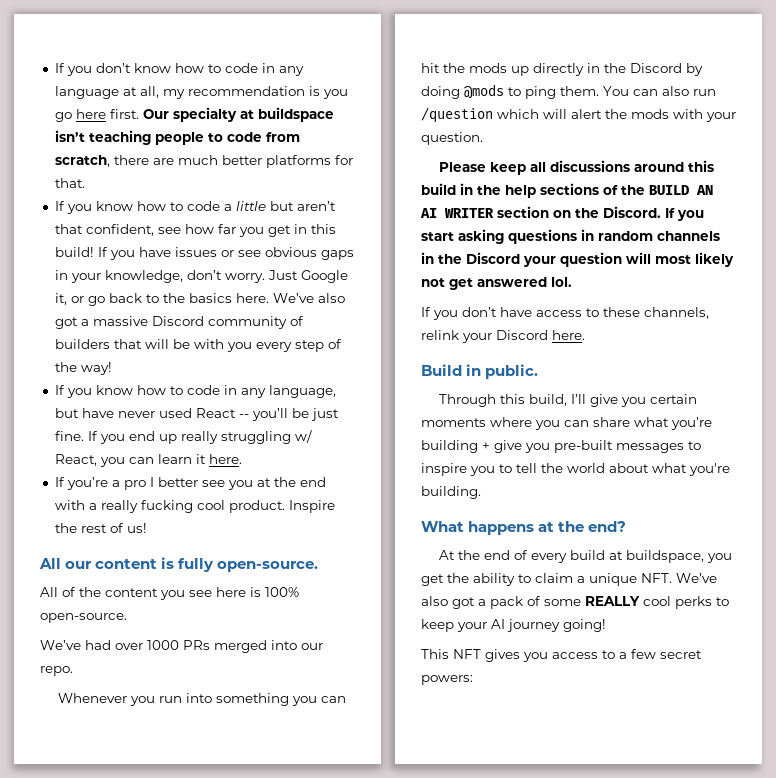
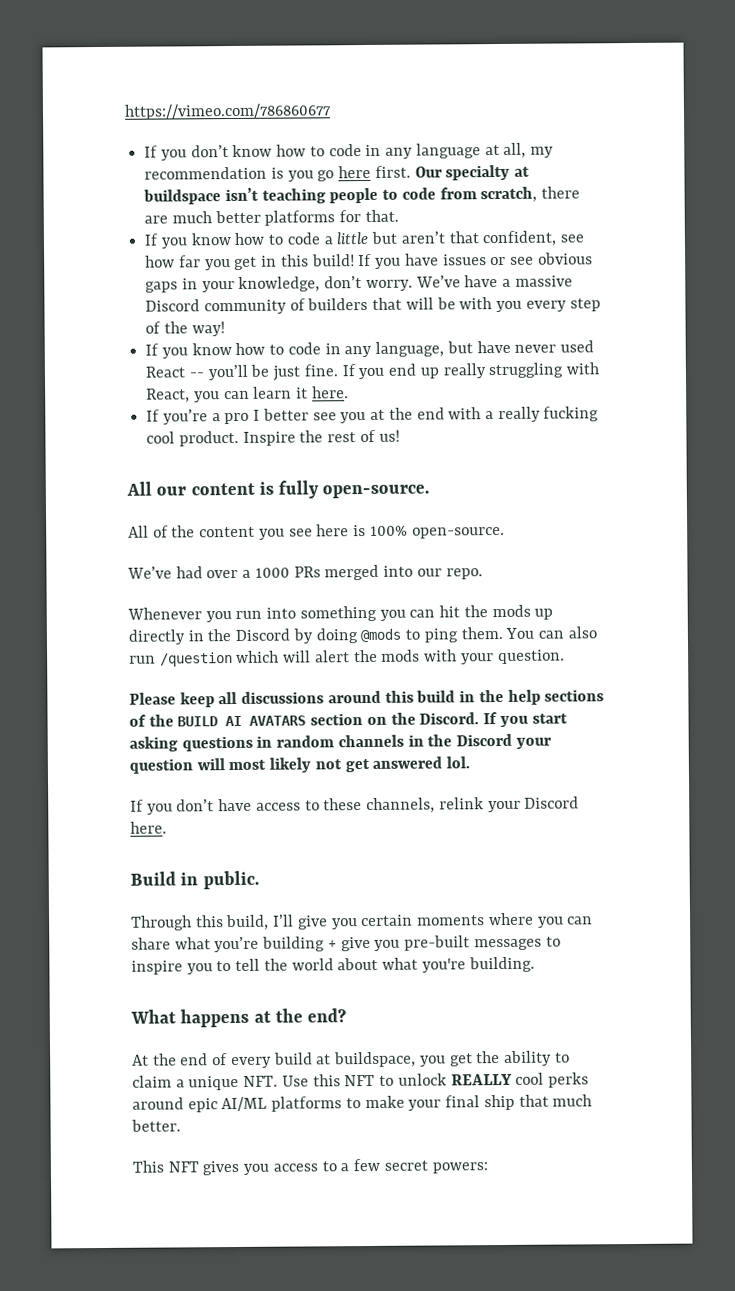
+ https://vimeo.com/786860677
- Just Google it, or go back to the basics here. We’ve also got a massive Discord community of builders that will be with you every step of the way!
+ We’ve have a massive Discord community of builders that will be with you every step of the way!
- If you end up really struggling w/ React, you can learn it here.
+ If you end up really struggling with React, you can learn it here.
- We’ve had over 1000 PRs merged into our repo.
+ We’ve had over a 1000 PRs merged into our repo.
- Please keep all discussions around this build in the help sections of the BUILD AN AI WRITER section on the Discord.
+ Please keep all discussions around this build in the help sections of the BUILD AI AVATARS section on the Discord.
- At the end of every build at buildspace, you get the ability to claim a unique NFT. We’ve also got a pack of some REALLY cool perks to keep your AI journey going!
+ At the end of every build at buildspace, you get the ability to claim a unique NFT. Use this NFT to unlock REALLY cool perks around epic AI/ML platforms to make your final ship that much better.

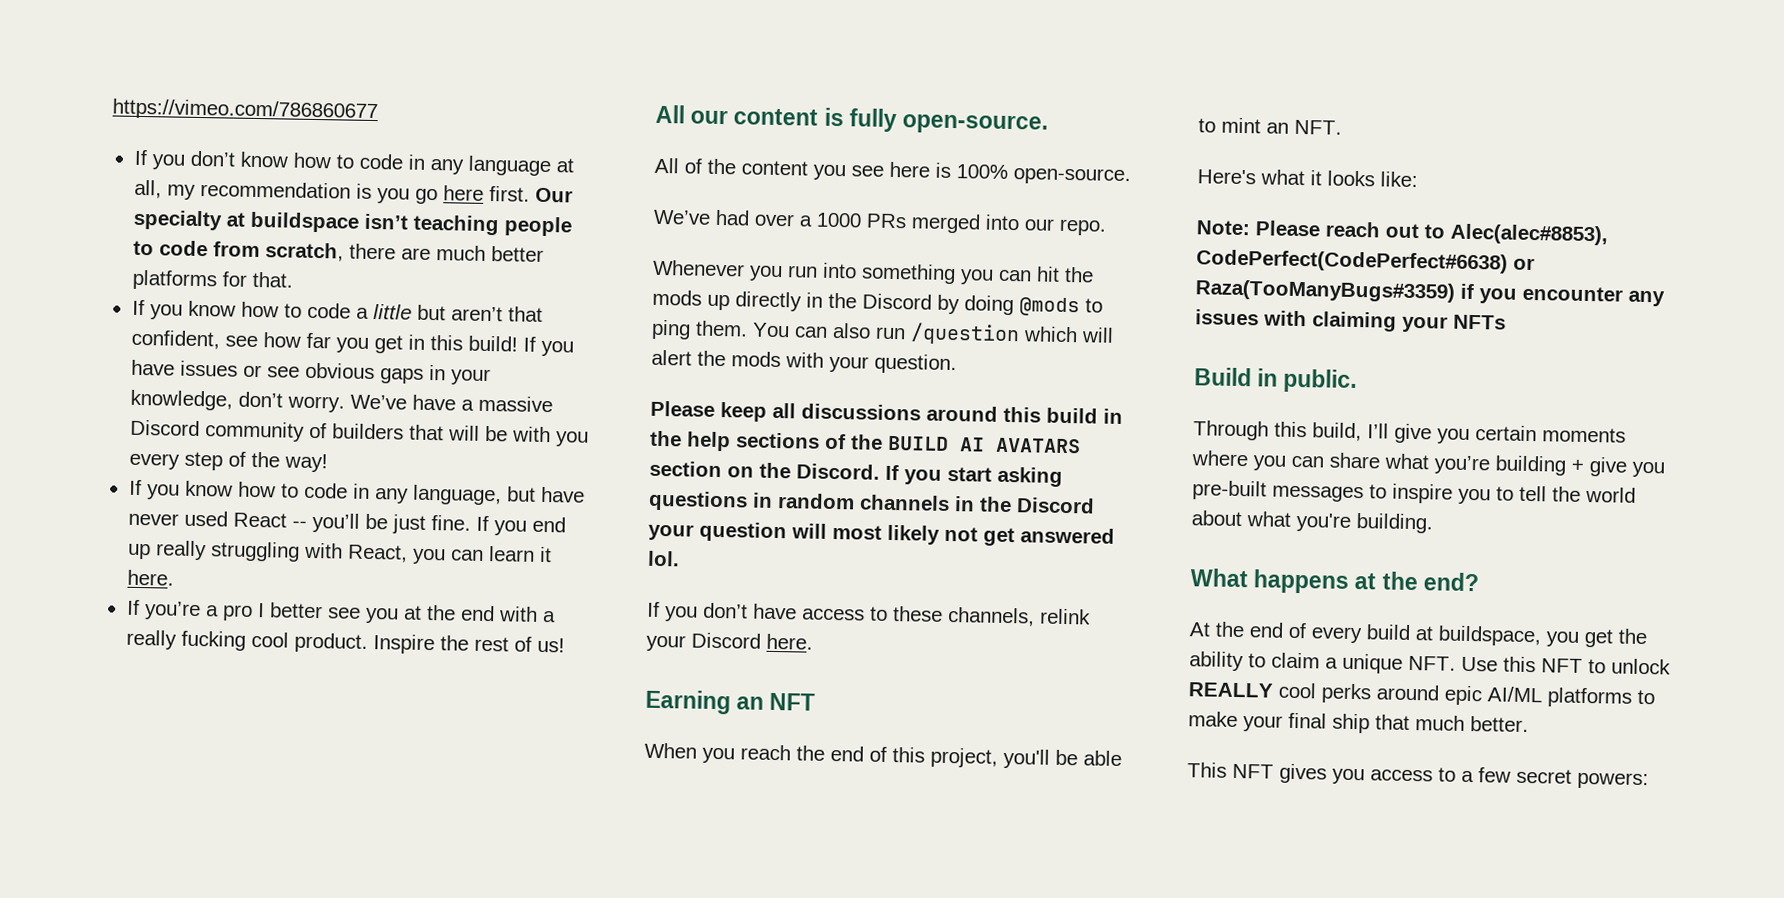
+ Earning an NFT
+ When you reach the end of this project, you'll be able to mint an NFT.
+ Here's what it looks like:
+ Note: Please reach out to Alec(alec#8853), CodePerfect(CodePerfect#6638) or Raza(TooManyBugs#3359) if you encounter any issues with claiming your NFTs

